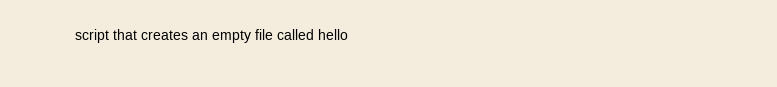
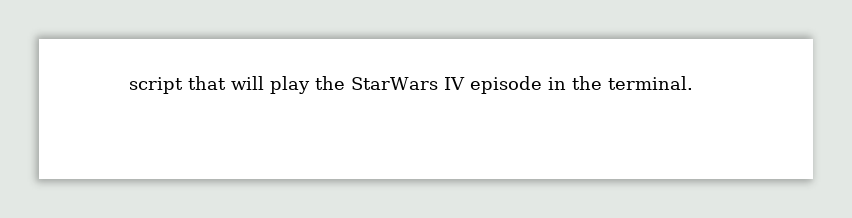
- script that creates an empty file called hello
+ script that will play the StarWars IV episode in the terminal.

